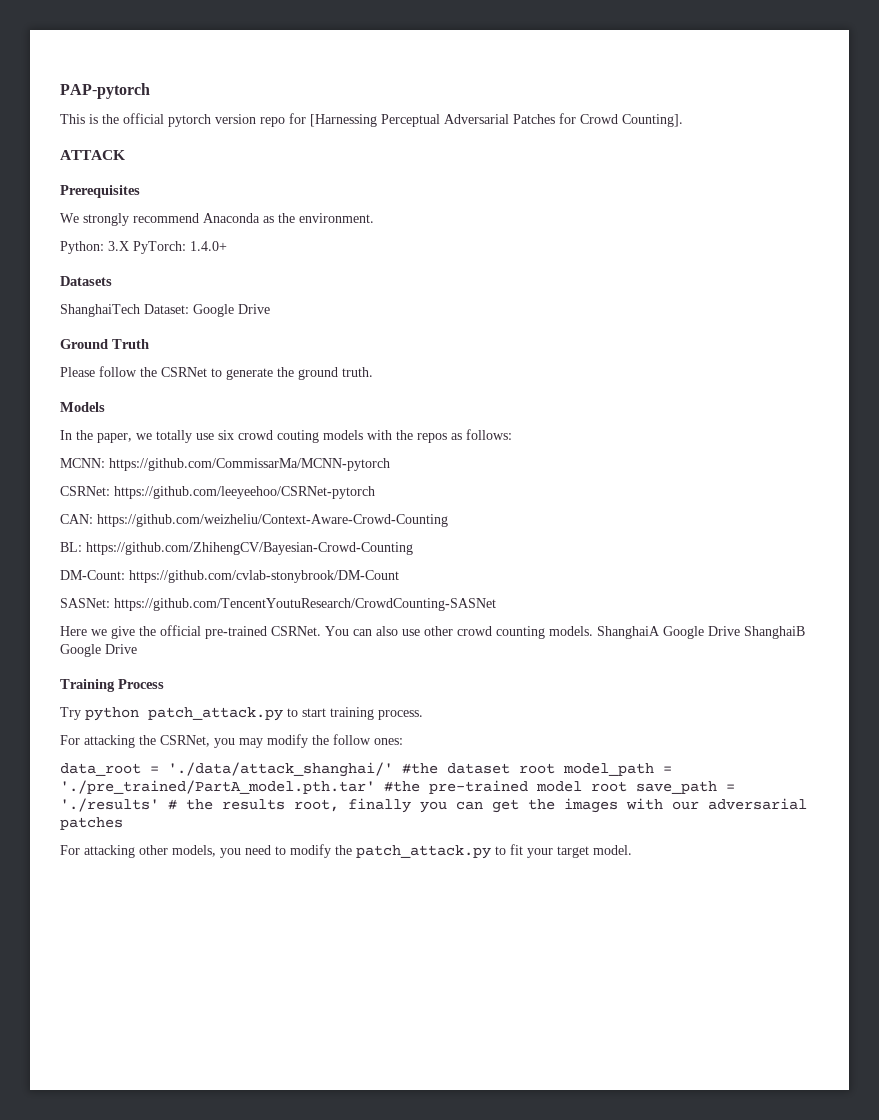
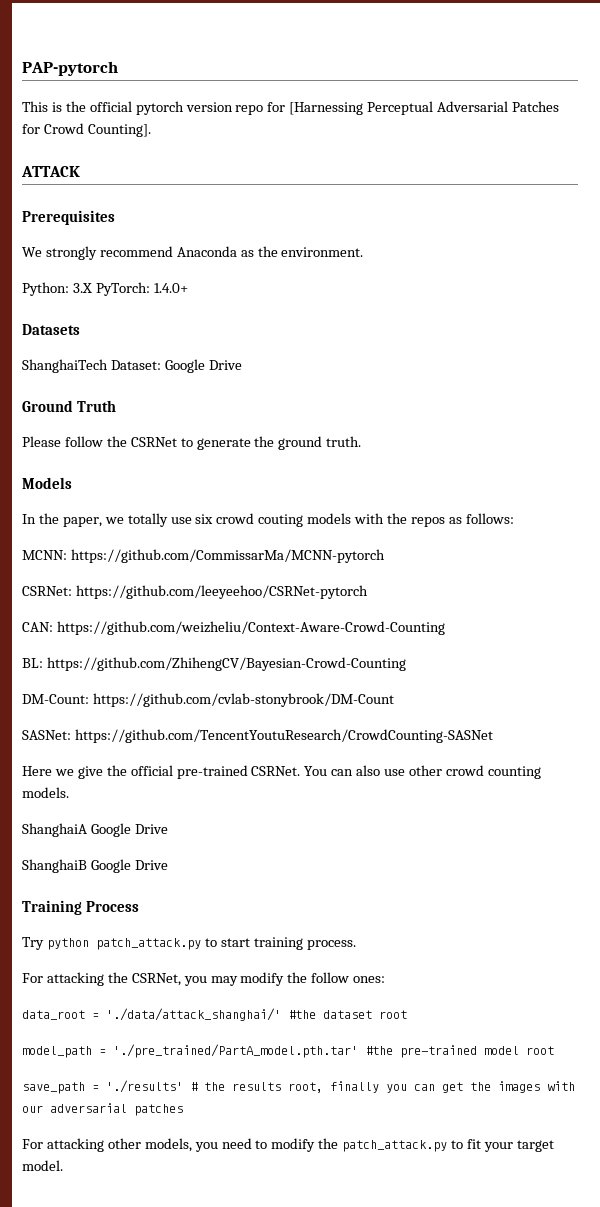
- You can also use other crowd counting models. ShanghaiA Google Drive ShanghaiB Google Drive
+ You can also use other crowd counting models.
+ ShanghaiA Google Drive
+ ShanghaiB Google Drive
- data_root = './data/attack_shanghai/' #the dataset root model_path = './pre_trained/PartA_model.pth.tar' #the pre-trained model root save_path = './results' # the results root, finally you can get the images with our adversarial patches
+ data_root = './data/attack_shanghai/' #the dataset root
+ model_path = './pre_trained/PartA_model.pth.tar' #the pre-trained model root
+ save_path = './results' # the results root, finally you can get the images with our adversarial patches

